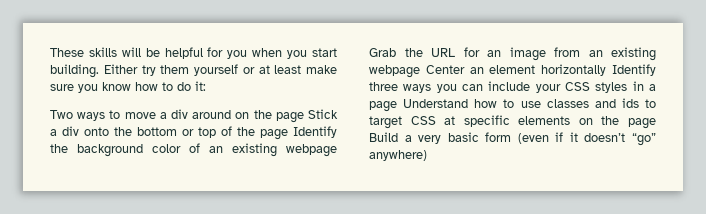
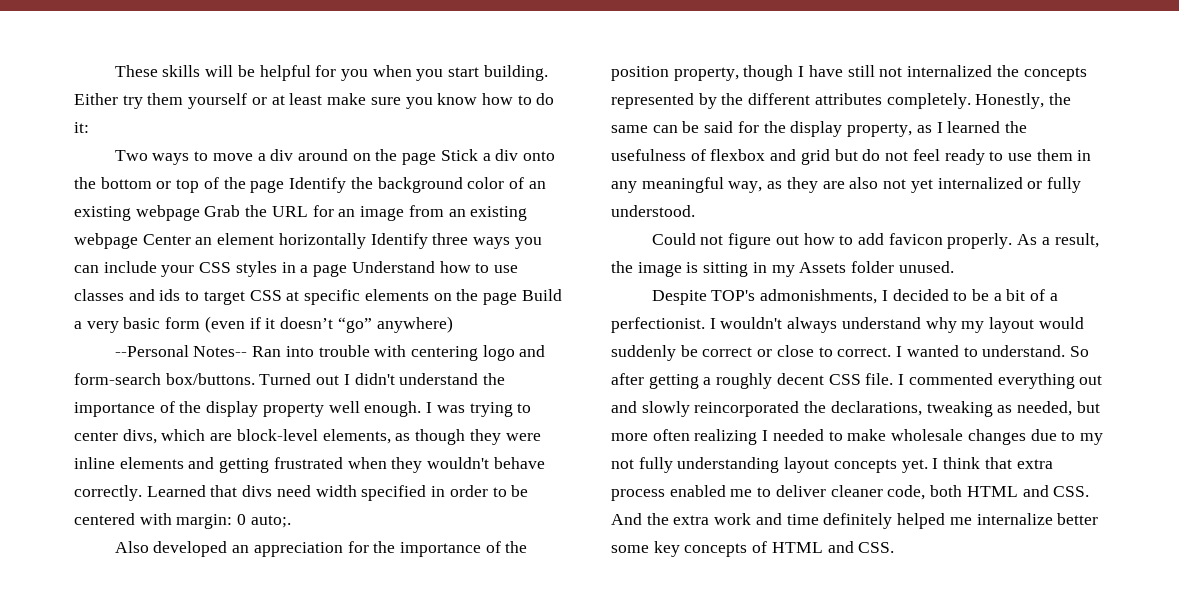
+ --Personal Notes-- Ran into trouble with centering logo and form-search box/buttons. Turned out I didn't understand the importance of the display property well enough. I was trying to center divs, which are block-level elements, as though they were inline elements and getting frustrated when they wouldn't behave correctly. Learned that divs need width specified in order to be centered with margin: 0 auto;.
+ Also developed an appreciation for the importance of the position property, though I have still not internalized the concepts represented by the different attributes completely. Honestly, the same can be said for the display property, as I learned the usefulness of flexbox and grid but do not feel ready to use them in any meaningful way, as they are also not yet internalized or fully understood.
+ Could not figure out how to add favicon properly. As a result, the image is sitting in my Assets folder unused.
+ Despite TOP's admonishments, I decided to be a bit of a perfectionist. I wouldn't always understand why my layout would suddenly be correct or close to correct. I wanted to understand. So after getting a roughly decent CSS file. I commented everything out and slowly reincorporated the declarations, tweaking as needed, but more often realizing I needed to make wholesale changes due to my not fully understanding layout concepts yet. I think that extra process enabled me to deliver cleaner code, both HTML and CSS. And the extra work and time definitely helped me internalize better some key concepts of HTML and CSS.

